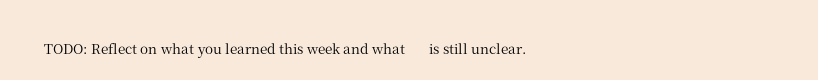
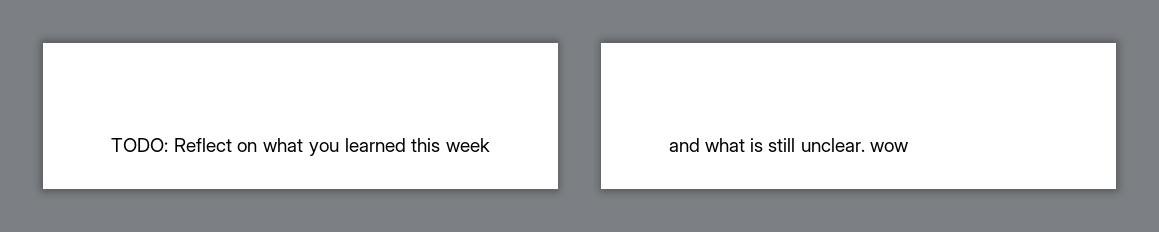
- TODO: Reflect on what you learned this week and what is still unclear.
+ TODO: Reflect on what you learned this week and what is still unclear. wow

